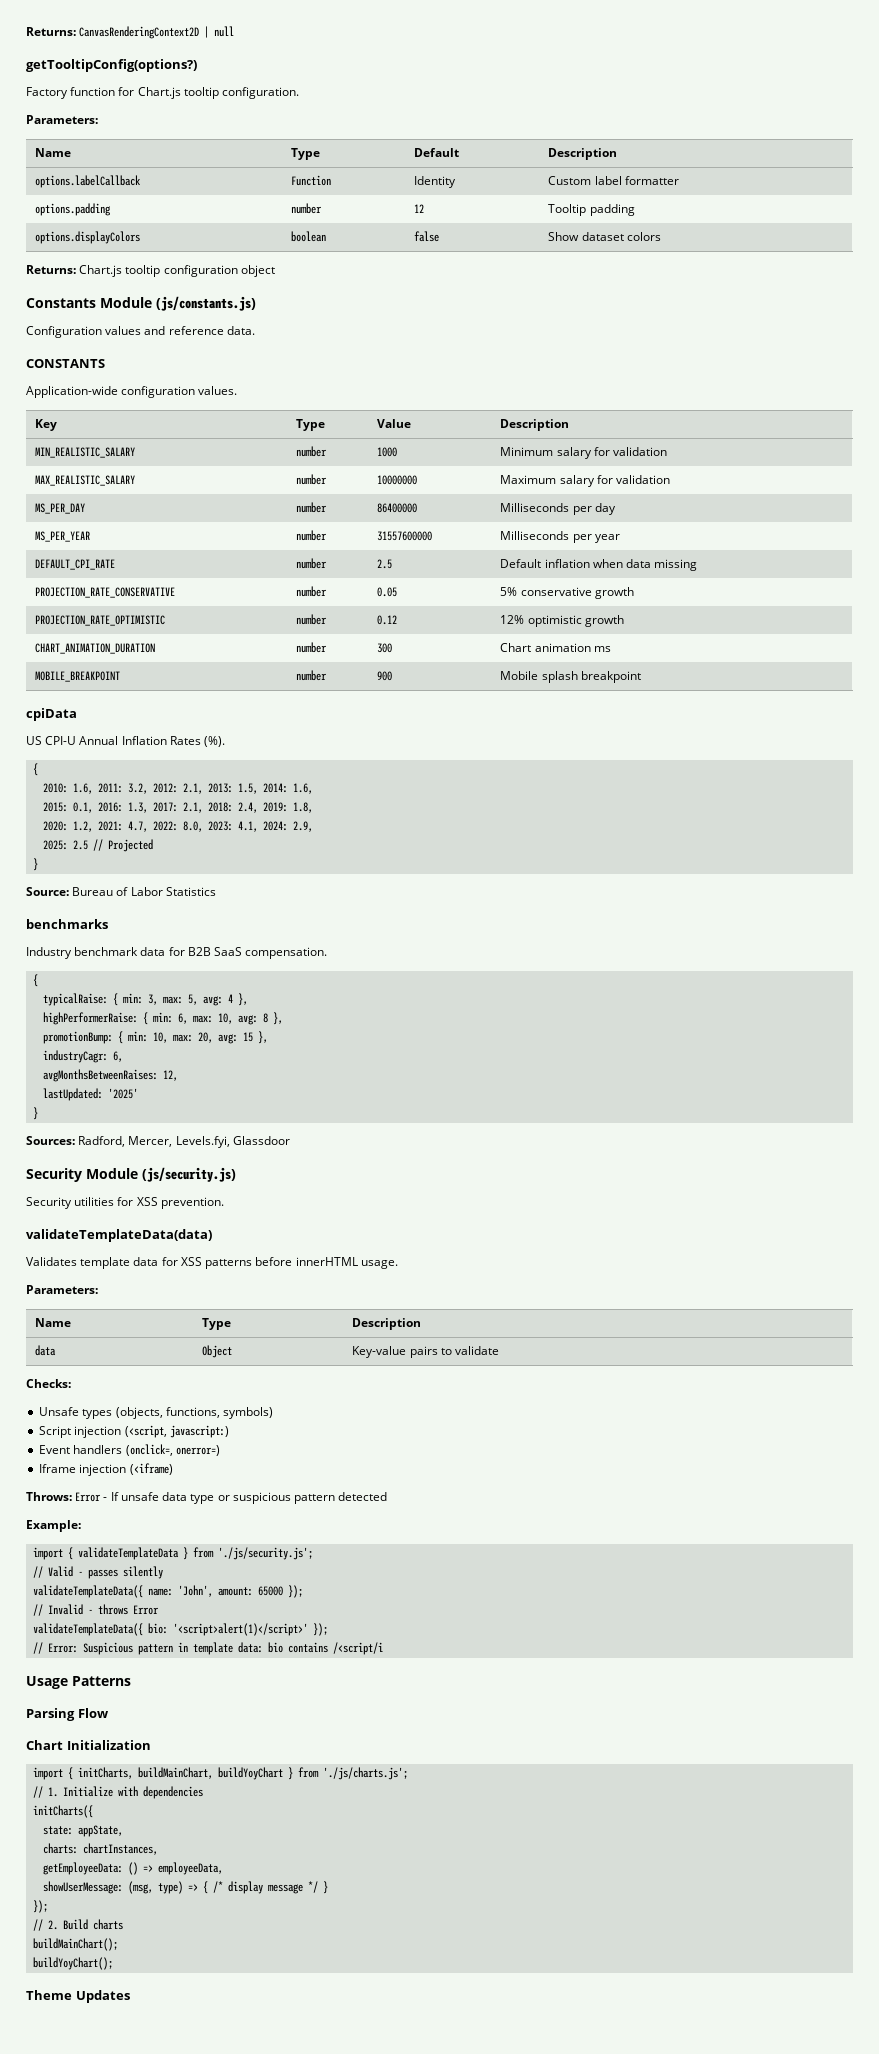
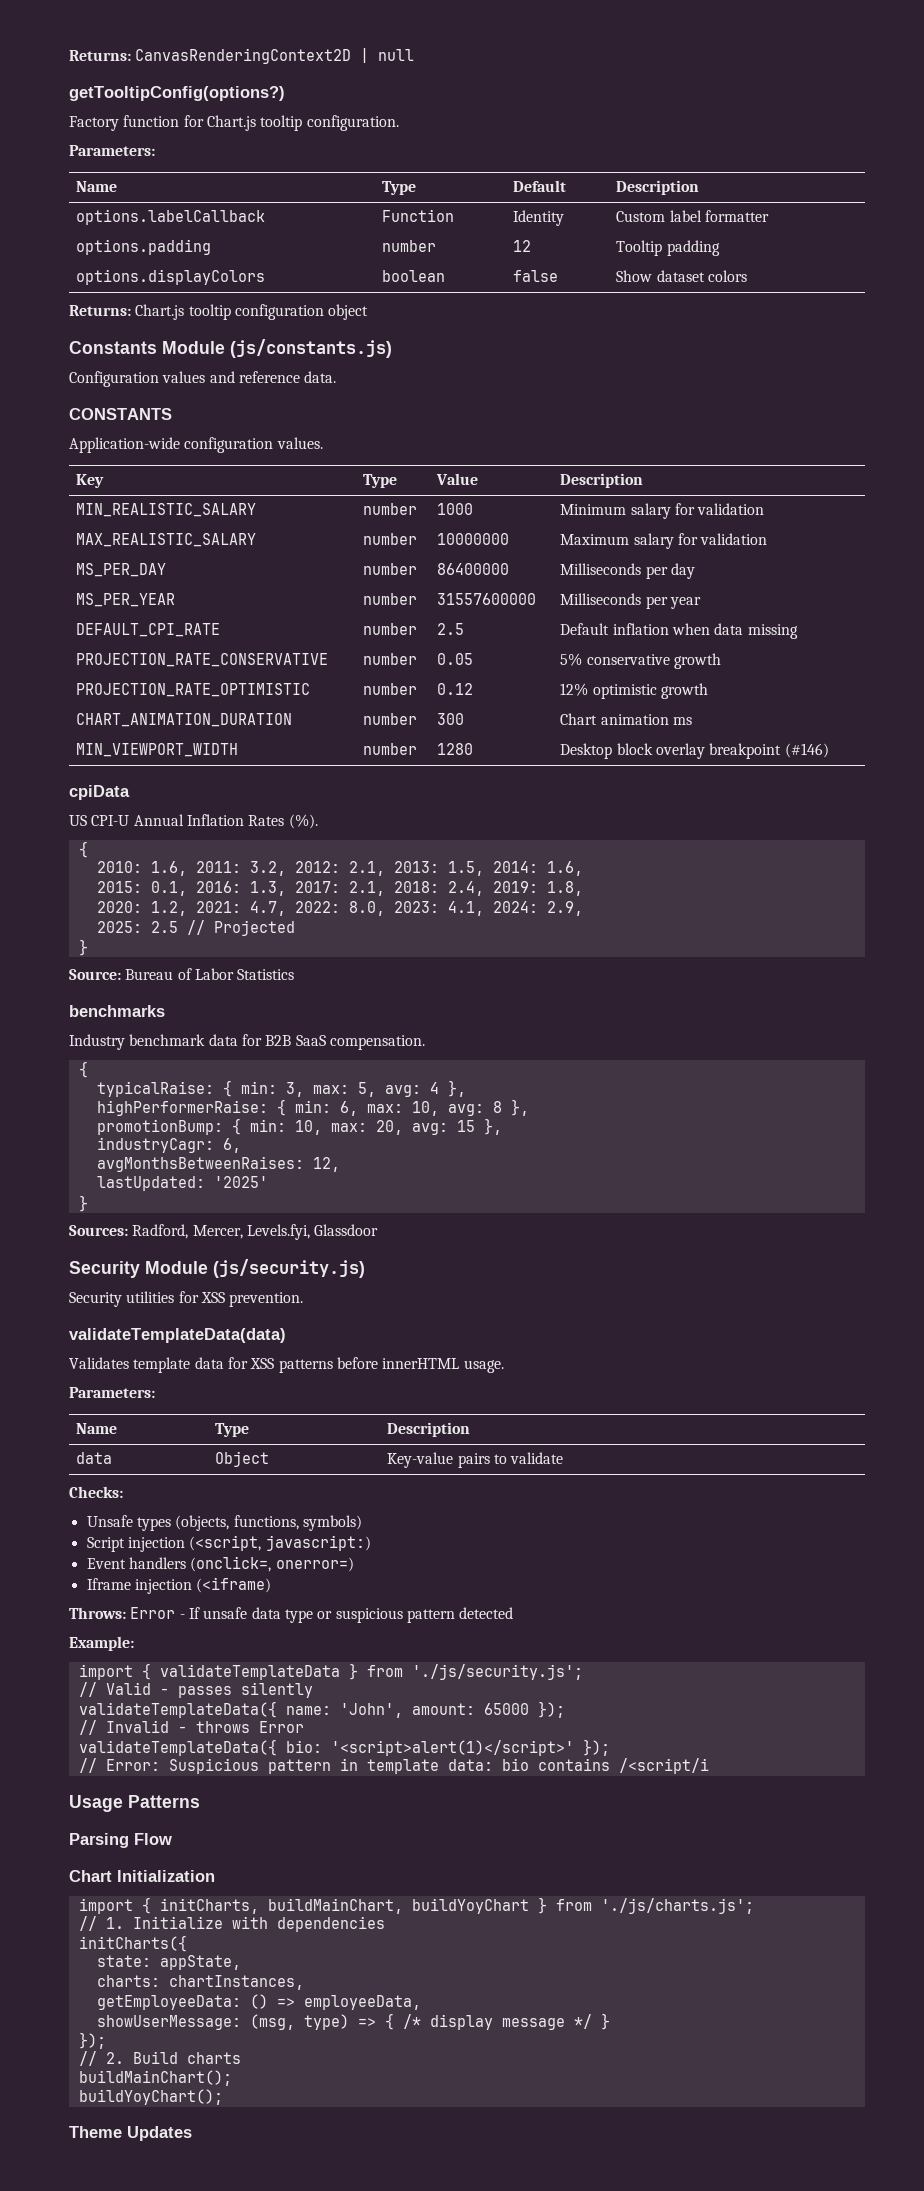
- MOBILE_BREAKPOINT | number | 900 | Mobile splash breakpoint
+ MIN_VIEWPORT_WIDTH | number | 1280 | Desktop block overlay breakpoint (#146)

